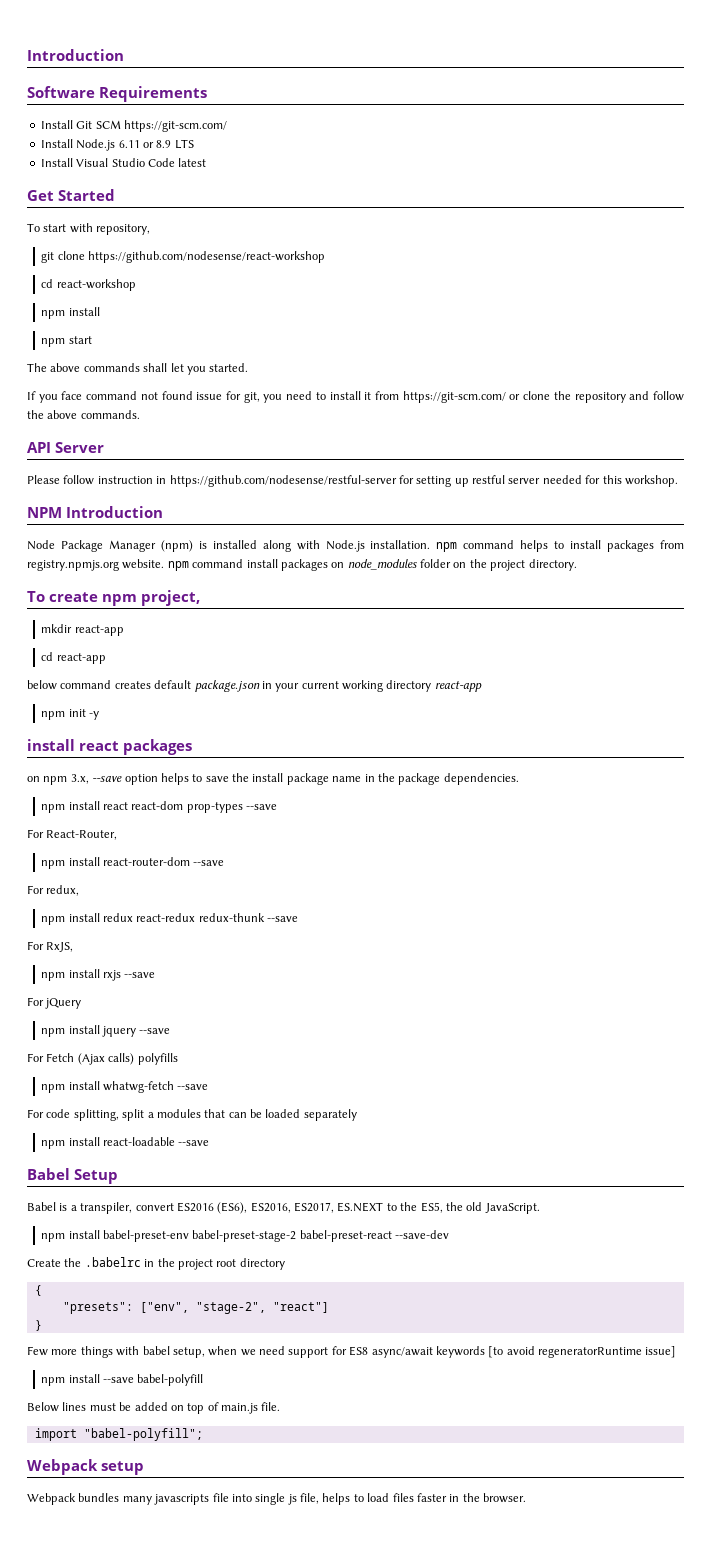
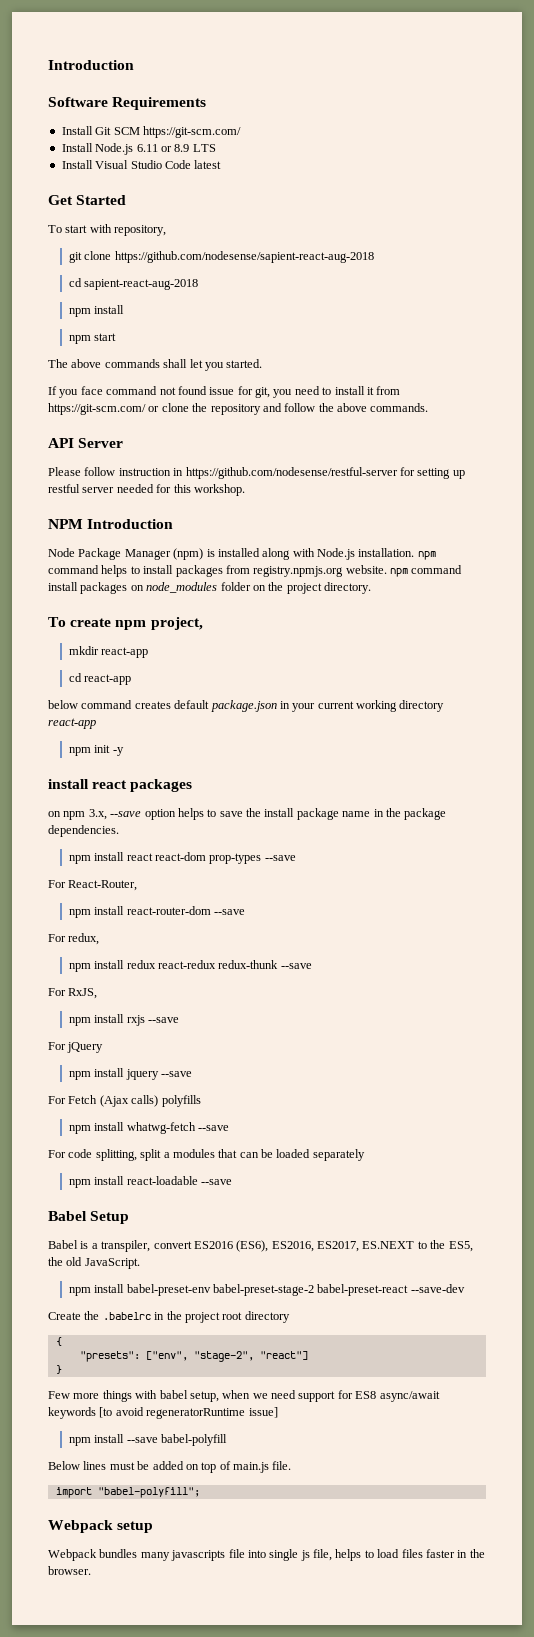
- git clone https://github.com/nodesense/react-workshop
- cd react-workshop
+ git clone https://github.com/nodesense/sapient-react-aug-2018
+ cd sapient-react-aug-2018

